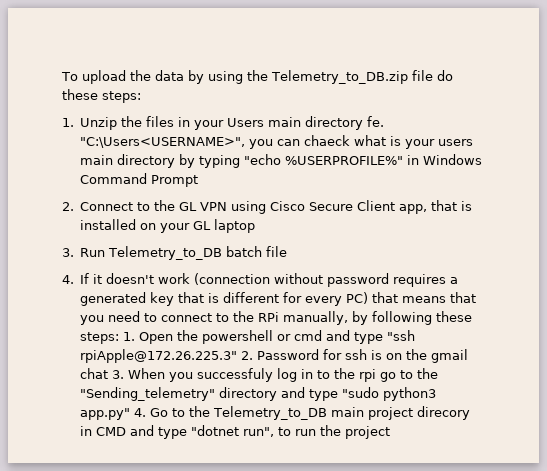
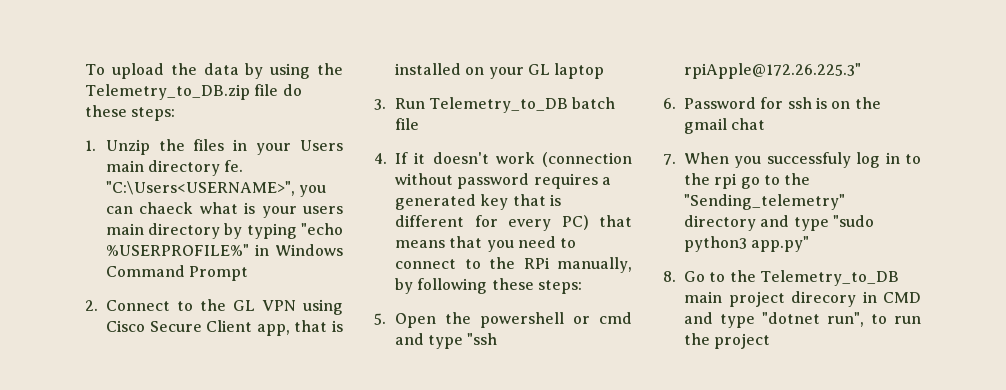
- 4. If it doesn't work (connection without password requires a generated key that is different for every PC) that means that you need to connect to the RPi manually, by following these steps: 1. Open the powershell or cmd and type "ssh rpiApple@172.26.225.3" 2. Password for ssh is on the gmail chat 3. When you successfuly log in to the rpi go to the "Sending_telemetry" directory and type "sudo python3 app.py" 4. Go to the Telemetry_to_DB main project direcory in CMD and type "dotnet run", to run the project
+ 4. If it doesn't work (connection without password requires a generated key that is different for every PC) that means that you need to connect to the RPi manually, by following these steps:
+ 5. Open the powershell or cmd and type "ssh rpiApple@172.26.225.3"
+ 6. Password for ssh is on the gmail chat
+ 7. When you successfuly log in to the rpi go to the "Sending_telemetry" directory and type "sudo python3 app.py"
+ 8. Go to the Telemetry_to_DB main project direcory in CMD and type "dotnet run", to run the project

